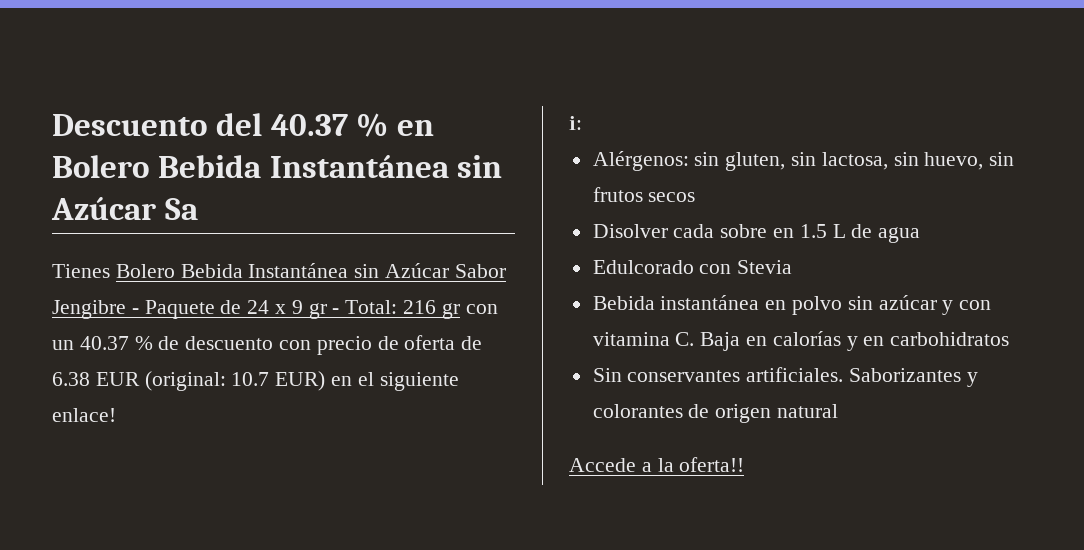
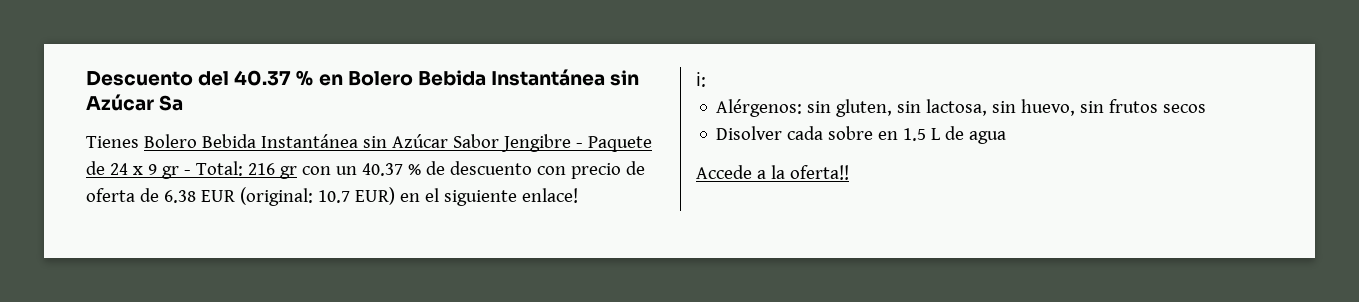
- Edulcorado con Stevia
- Bebida instantánea en polvo sin azúcar y con vitamina C. Baja en calorías y en carbohidratos
- Sin conservantes artificiales. Saborizantes y colorantes de origen natural

